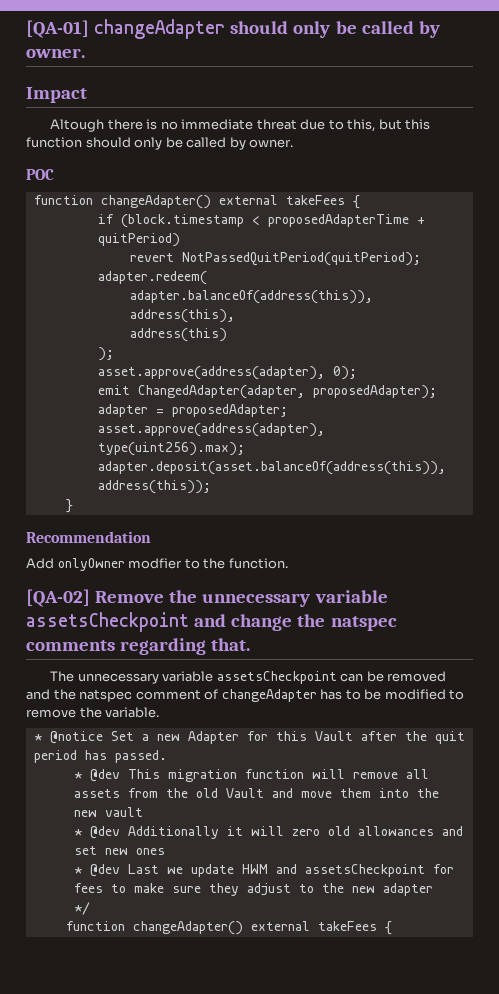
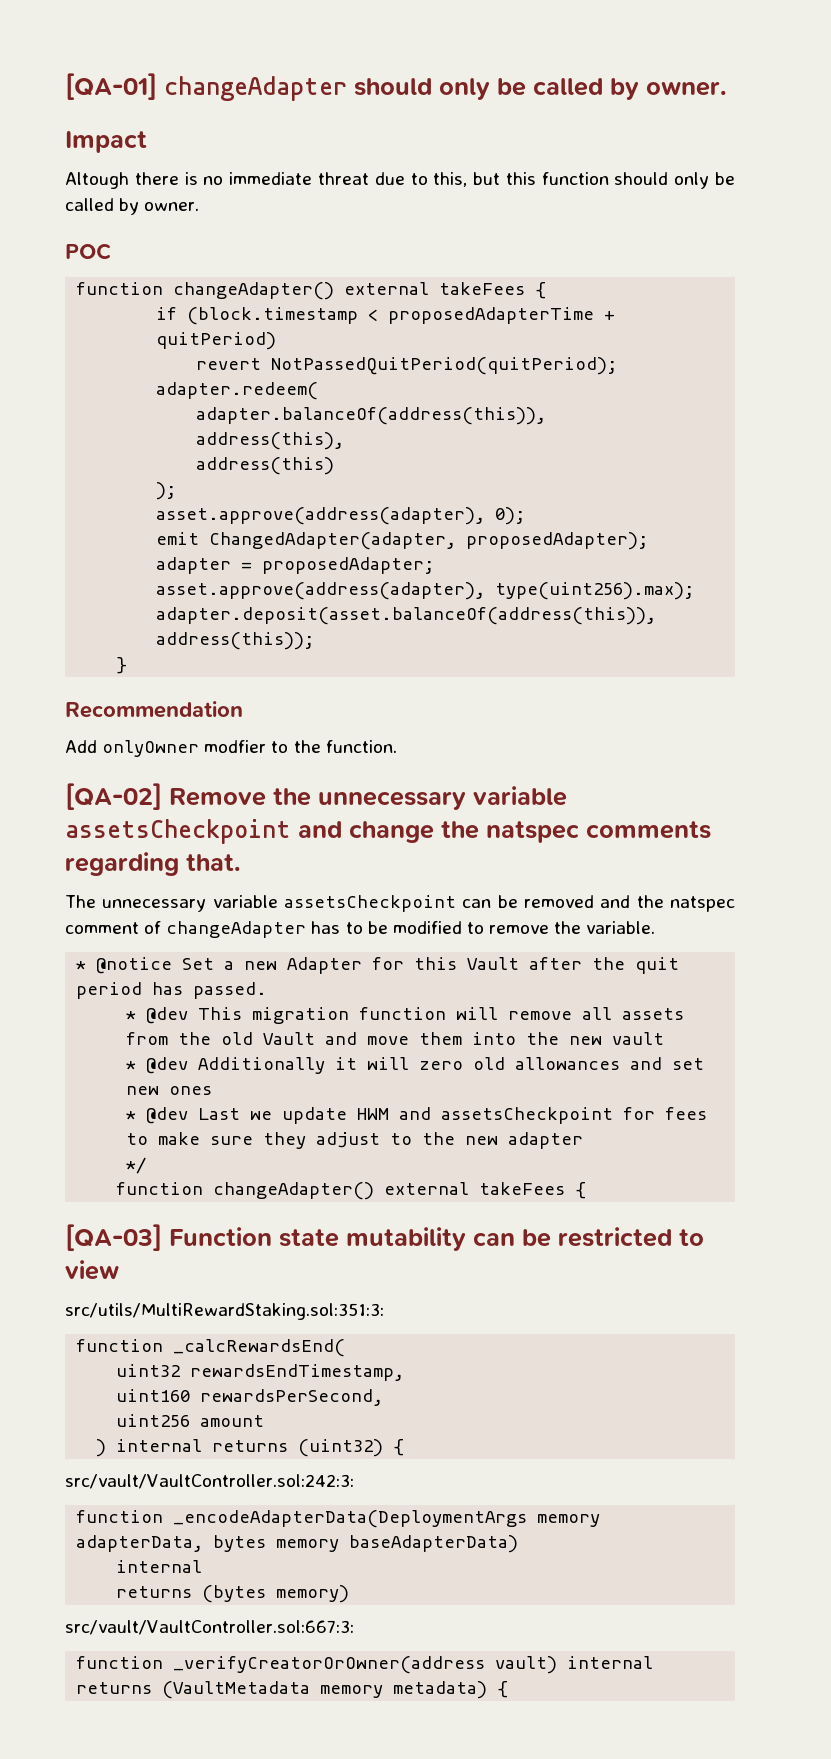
+ [QA-03] Function state mutability can be restricted to view
+ src/utils/MultiRewardStaking.sol:351:3:
+ function _calcRewardsEnd(
+ uint32 rewardsEndTimestamp,
+ uint160 rewardsPerSecond,
+ uint256 amount
+ ) internal returns (uint32) {
+ src/vault/VaultController.sol:242:3:
+ function _encodeAdapterData(DeploymentArgs memory adapterData, bytes memory baseAdapterData)
+ internal
+ returns (bytes memory)
+ src/vault/VaultController.sol:667:3:
+ function _verifyCreatorOrOwner(address vault) internal returns (VaultMetadata memory metadata) {

